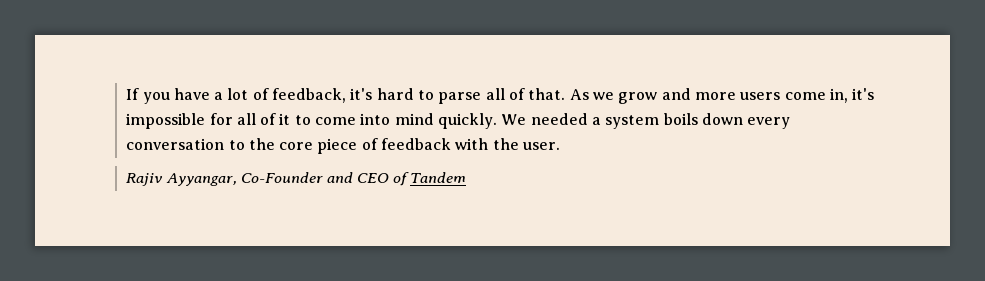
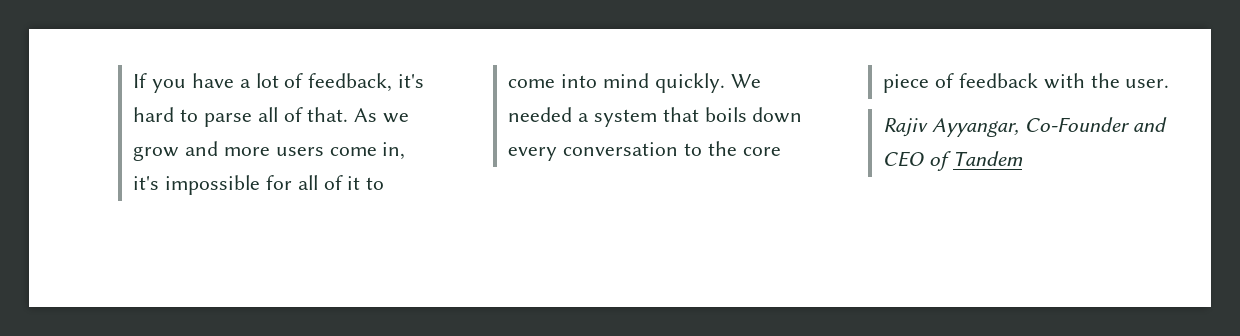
- We needed a system boils down every conversation to the core piece of feedback with the user.
+ We needed a system that boils down every conversation to the core piece of feedback with the user.

